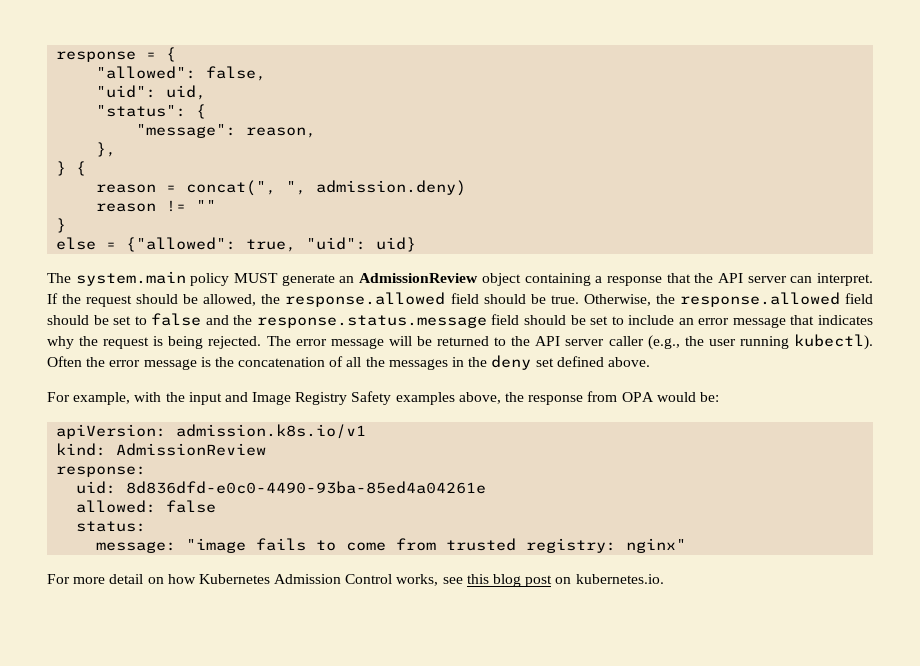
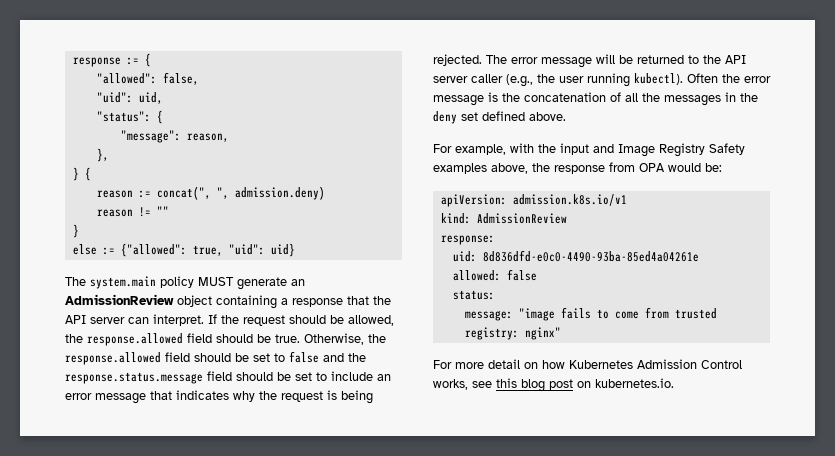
- response = {
+ response := {
- reason = concat(", ", admission.deny)
+ reason := concat(", ", admission.deny)
- else = {"allowed": true, "uid": uid}
+ else := {"allowed": true, "uid": uid}

